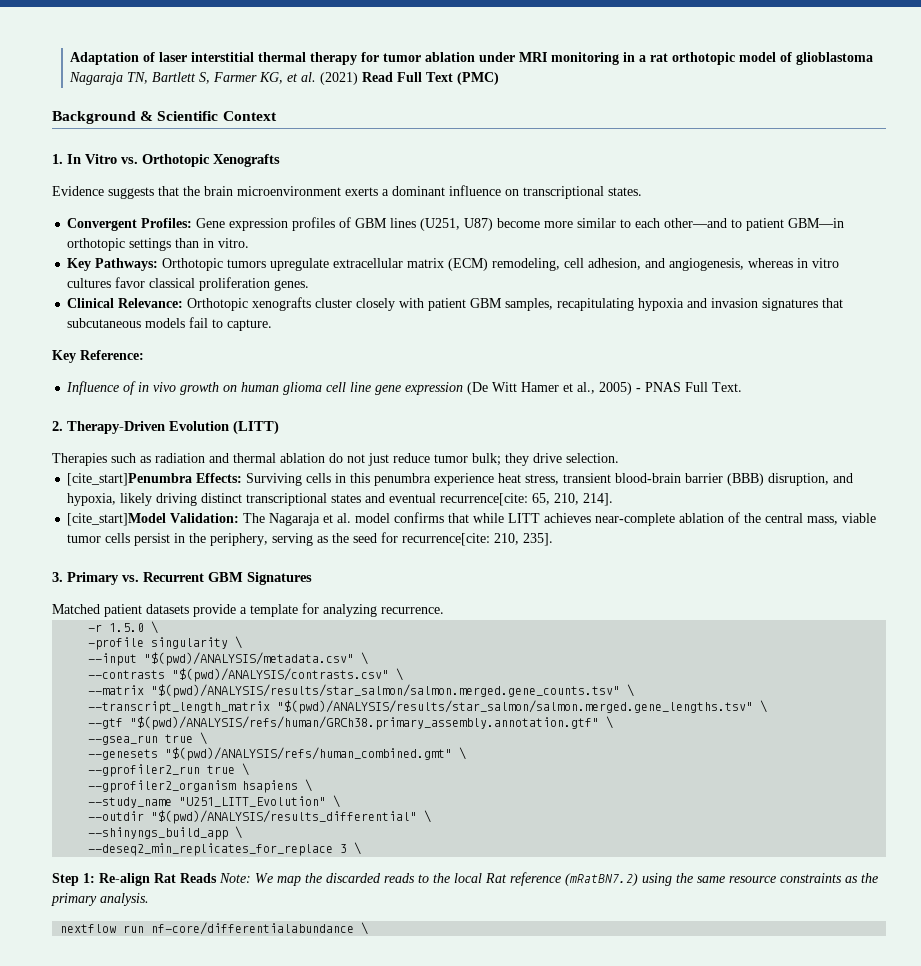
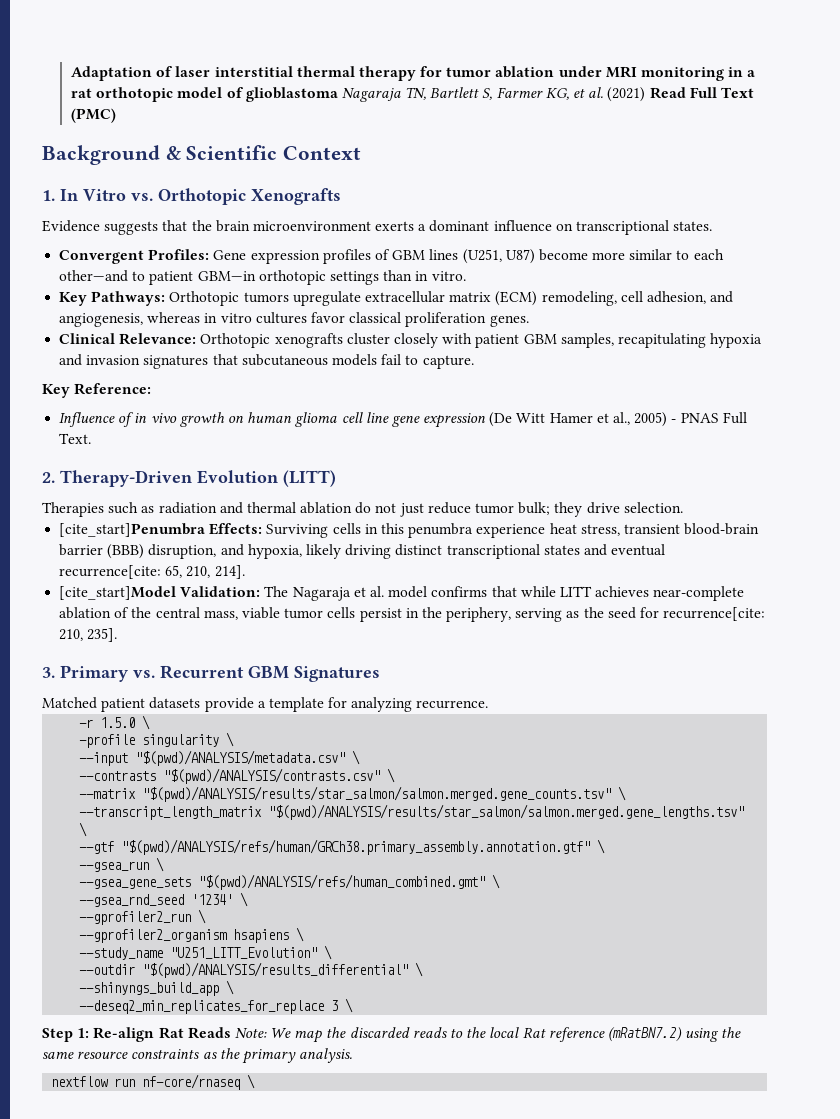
- --gsea_run true \
- --genesets "$(pwd)/ANALYSIS/refs/human_combined.gmt" \
+ --gsea_run \
+ --gsea_gene_sets "$(pwd)/ANALYSIS/refs/human_combined.gmt" \
+ --gsea_rnd_seed '1234' \
- --gprofiler2_run true \
+ --gprofiler2_run \
- nextflow run nf-core/differentialabundance \
+ nextflow run nf-core/rnaseq \

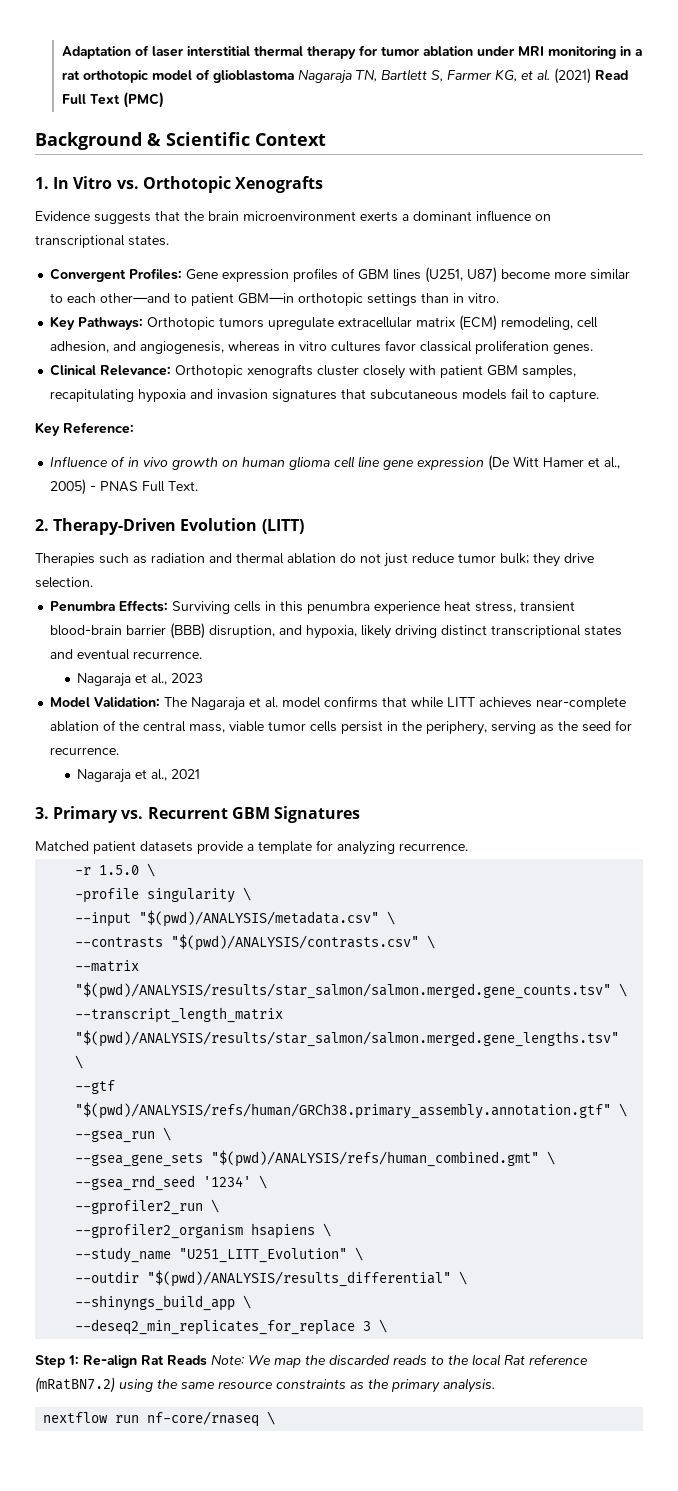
- [cite_start]Penumbra Effects: Surviving cells in this penumbra experience heat stress, transient blood-brain barrier (BBB) disruption, and hypoxia, likely driving distinct transcriptional states and eventual recurrence[cite: 65, 210, 214].
- [cite_start]Model Validation: The Nagaraja et al. model confirms that while LITT achieves near-complete ablation of the central mass, viable tumor cells persist in the periphery, serving as the seed for recurrence[cite: 210, 235].
+ Penumbra Effects: Surviving cells in this penumbra experience heat stress, transient blood-brain barrier (BBB) disruption, and hypoxia, likely driving distinct transcriptional states and eventual recurrence.
+ Nagaraja et al., 2023
+ Model Validation: The Nagaraja et al. model confirms that while LITT achieves near-complete ablation of the central mass, viable tumor cells persist in the periphery, serving as the seed for recurrence.
+ Nagaraja et al., 2021

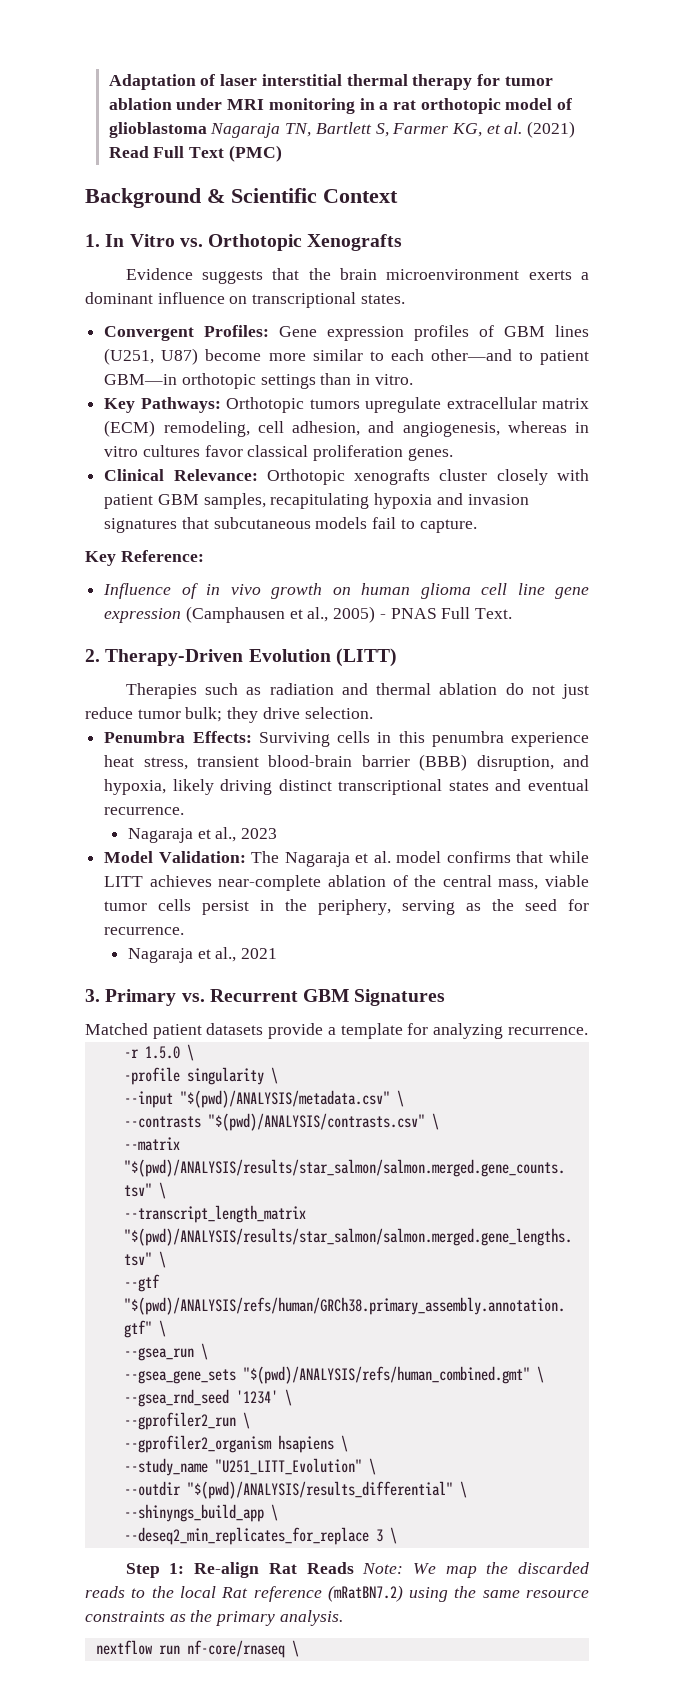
- Influence of in vivo growth on human glioma cell line gene expression (De Witt Hamer et al., 2005) - PNAS Full Text.
+ Influence of in vivo growth on human glioma cell line gene expression (Camphausen et al., 2005) - PNAS Full Text.

